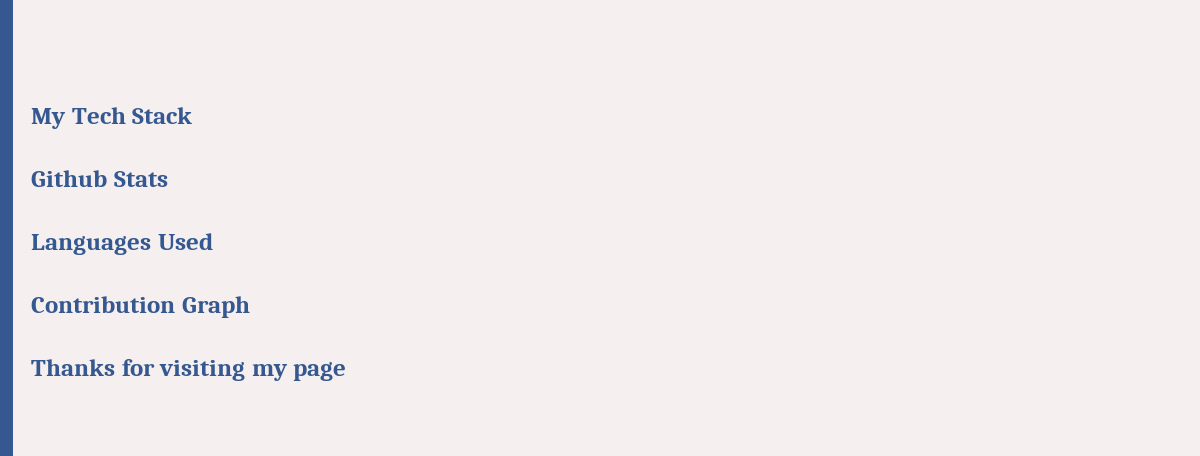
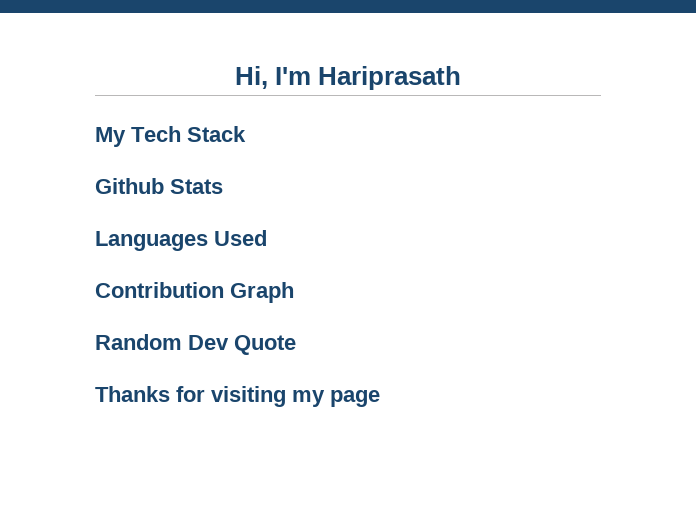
+ Hi, I'm Hariprasath
+ Random Dev Quote

